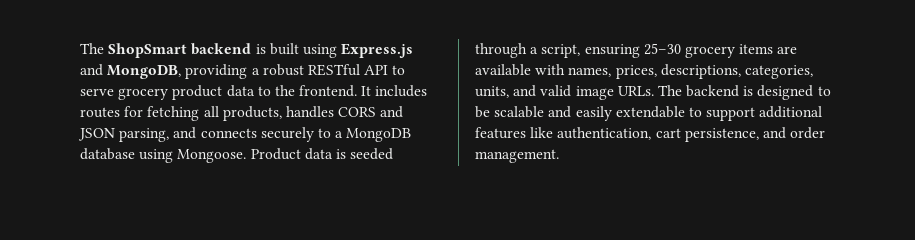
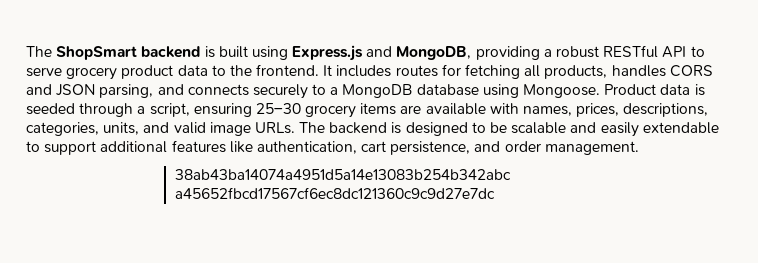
+ 38ab43ba14074a4951d5a14e13083b254b342abc a45652fbcd17567cf6ec8dc121360c9c9d27e7dc

